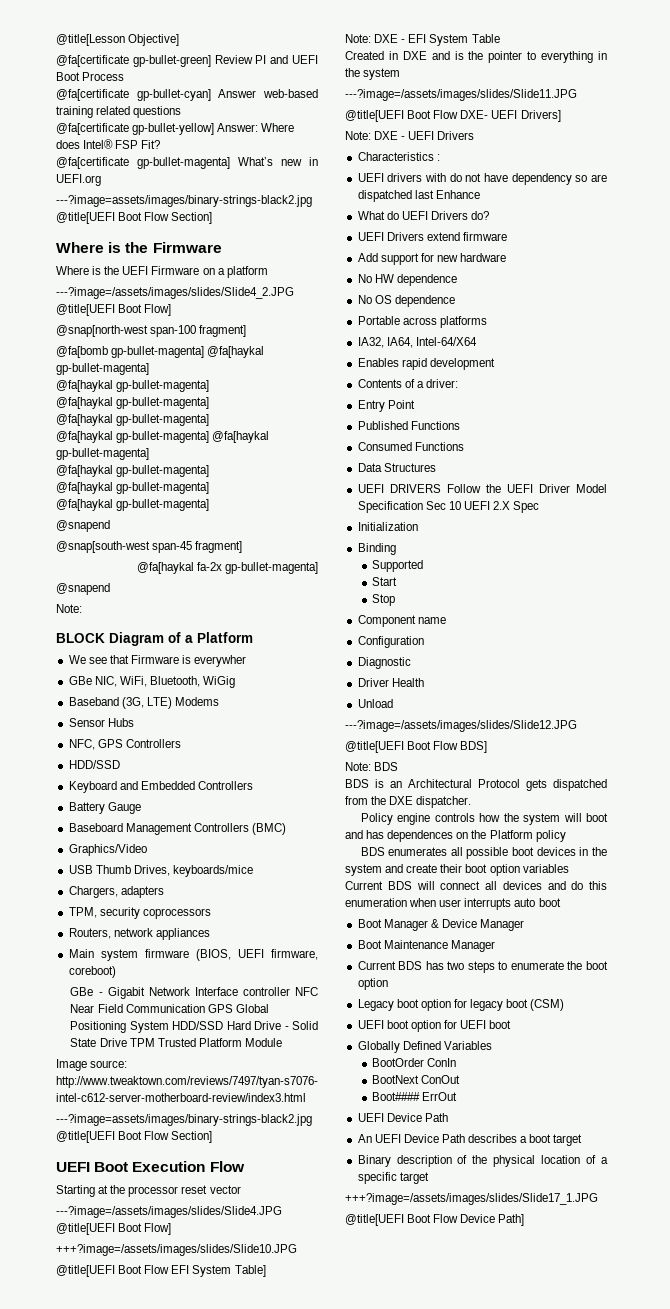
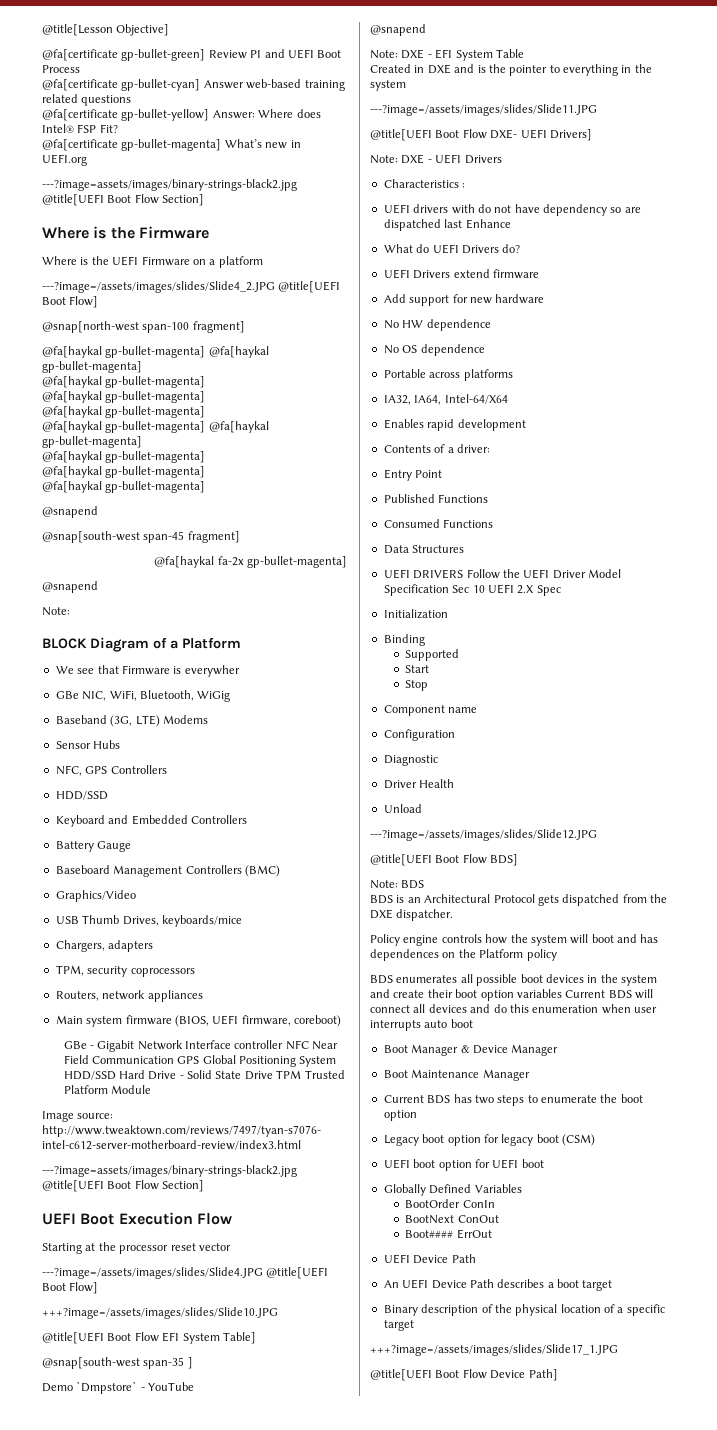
  @snap[north-west span-100 fragment]
- @fa[bomb gp-bullet-magenta] @fa[haykal gp-bullet-magenta]
+ @fa[haykal gp-bullet-magenta] @fa[haykal gp-bullet-magenta]
+ @snap[south-west span-35 ]
+ Demo `Dmpstore` - YouTube
+ @snapend

